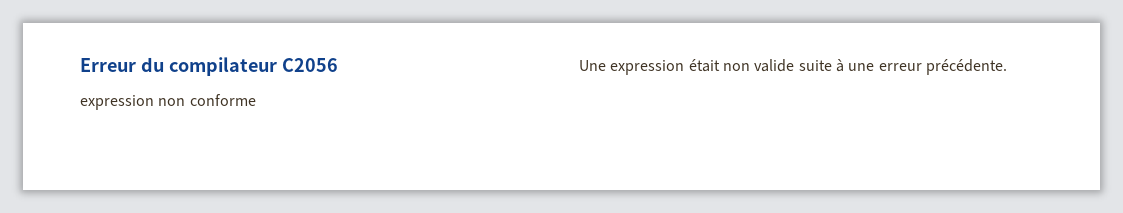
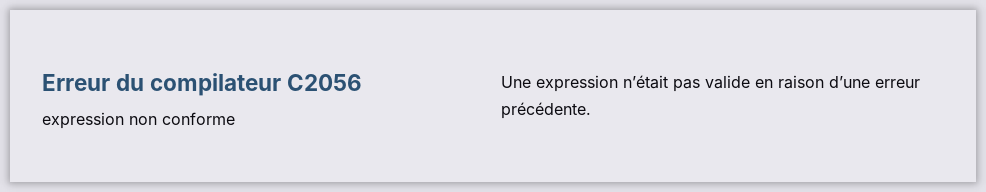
- Une expression était non valide suite à une erreur précédente.
+ Une expression n’était pas valide en raison d’une erreur précédente.

